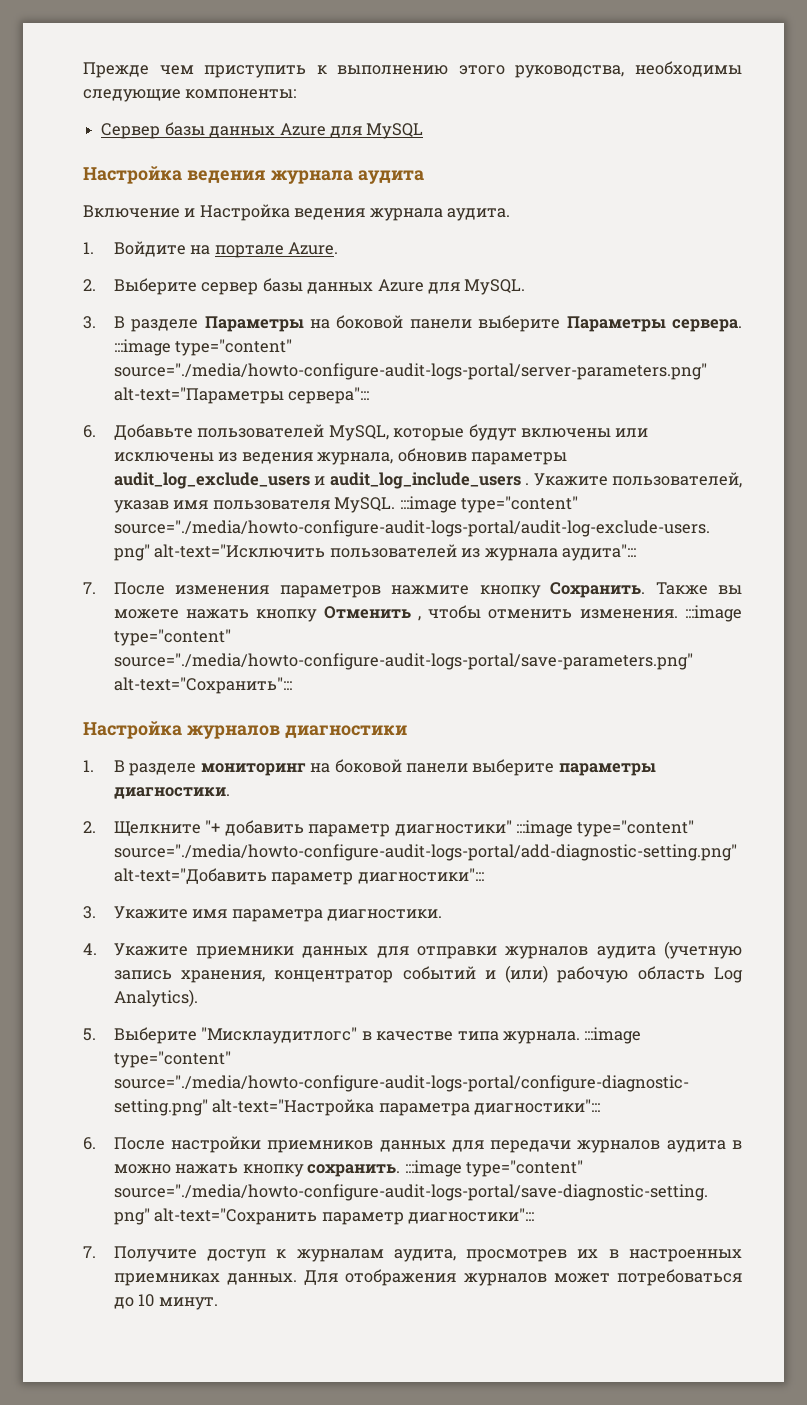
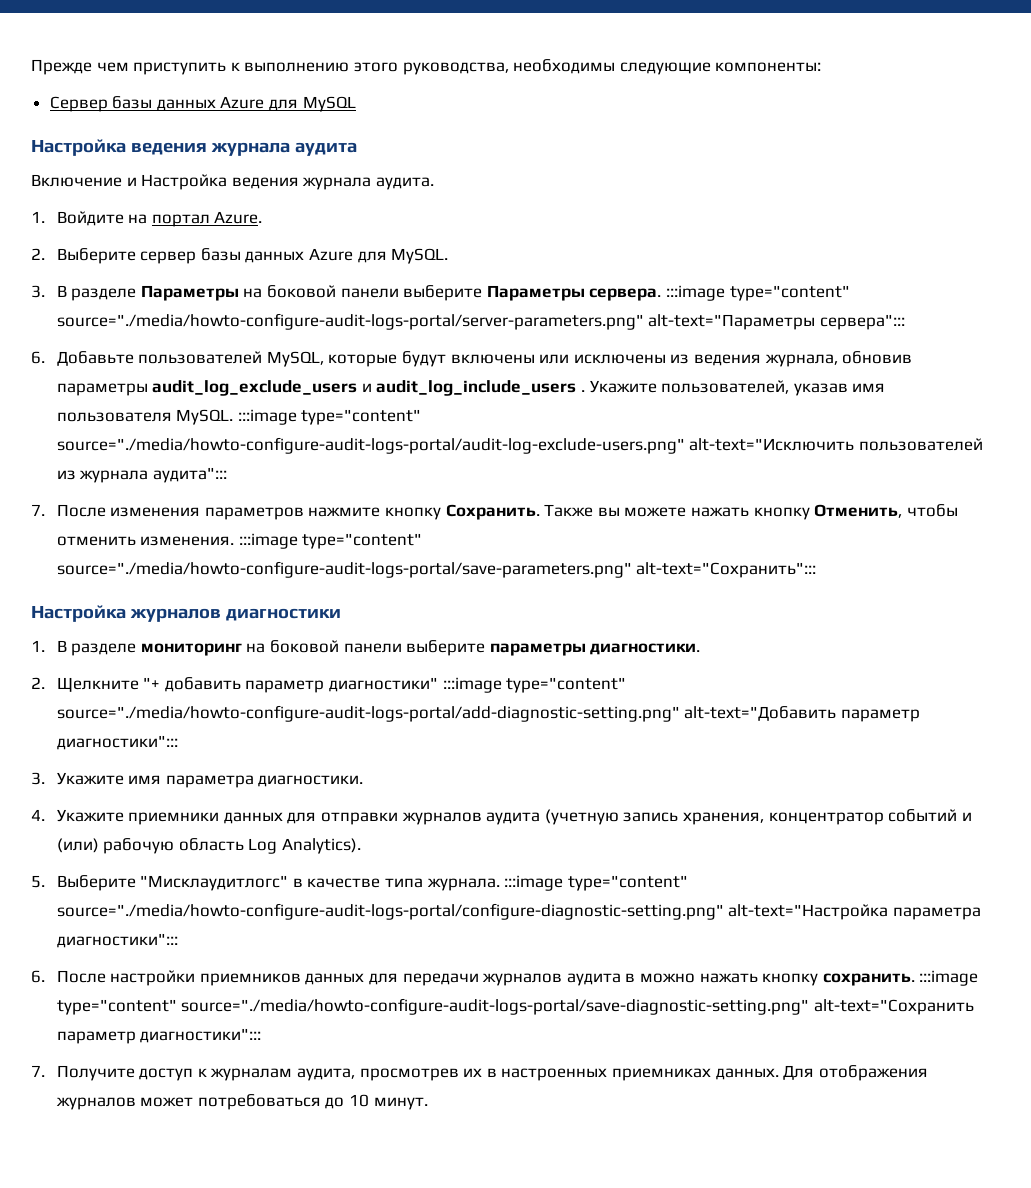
- 1. Войдите на портале Azure.
+ 1. Войдите на портал Azure.
- Также вы можете нажать кнопку Отменить , чтобы отменить изменения. :::image type="content" source="./media/howto-configure-audit-logs-portal/save-parameters.png" alt-text="Сохранить":::
+ Также вы можете нажать кнопку Отменить, чтобы отменить изменения. :::image type="content" source="./media/howto-configure-audit-logs-portal/save-parameters.png" alt-text="Сохранить":::

